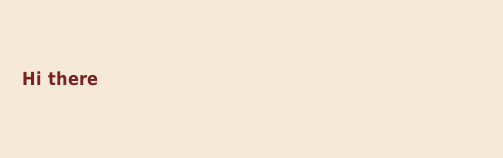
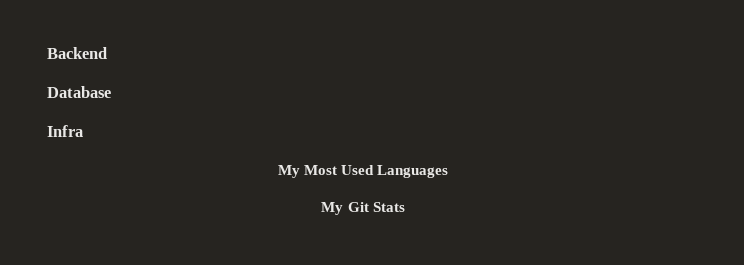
- Hi there
+ Backend
+ Database
+ Infra
+ My Most Used Languages
+ My Git Stats

